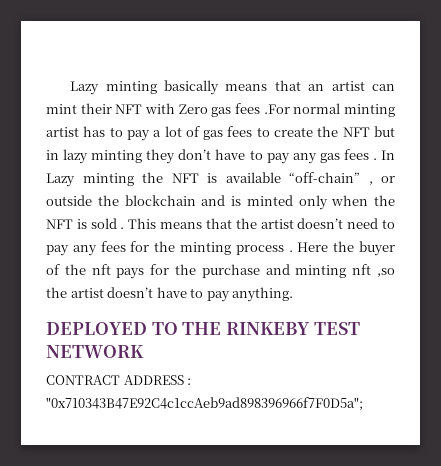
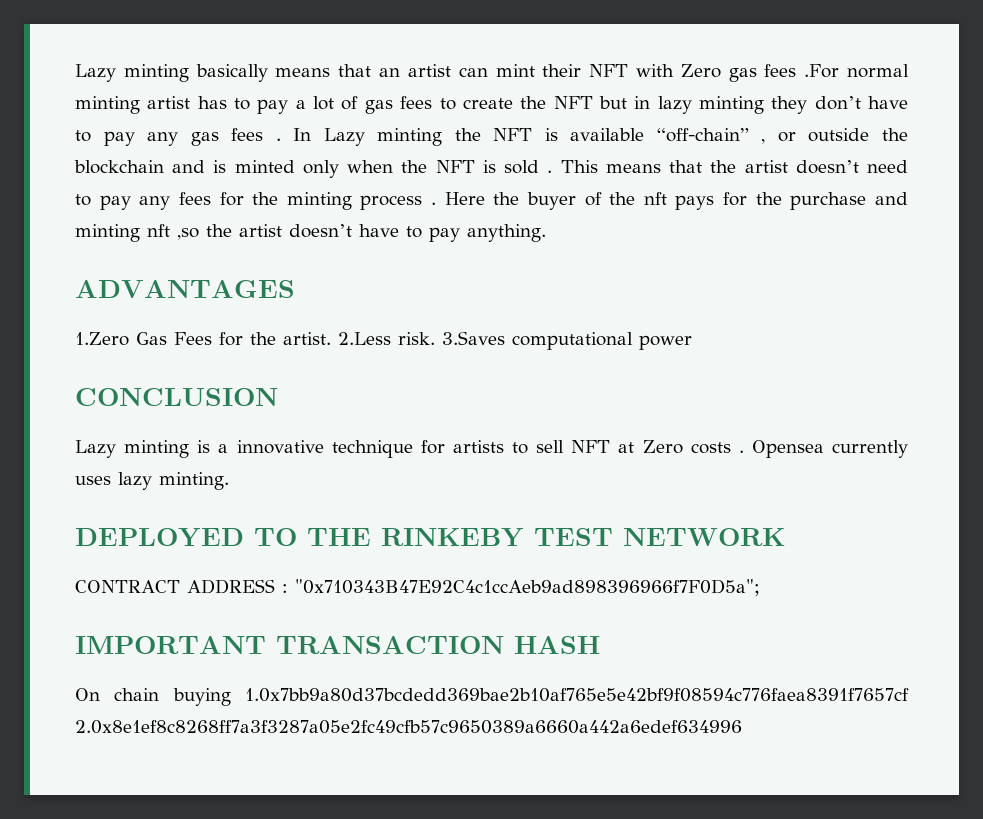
+ ADVANTAGES
+ 1.Zero Gas Fees for the artist. 2.Less risk. 3.Saves computational power
+ CONCLUSION
+ Lazy minting is a innovative technique for artists to sell NFT at Zero costs . Opensea currently uses lazy minting.
+ IMPORTANT TRANSACTION HASH
+ On chain buying 1.0x7bb9a80d37bcdedd369bae2b10af765e5e42bf9f08594c776faea8391f7657cf 2.0x8e1ef8c8268ff7a3f3287a05e2fc49cfb57c9650389a6660a442a6edef634996

